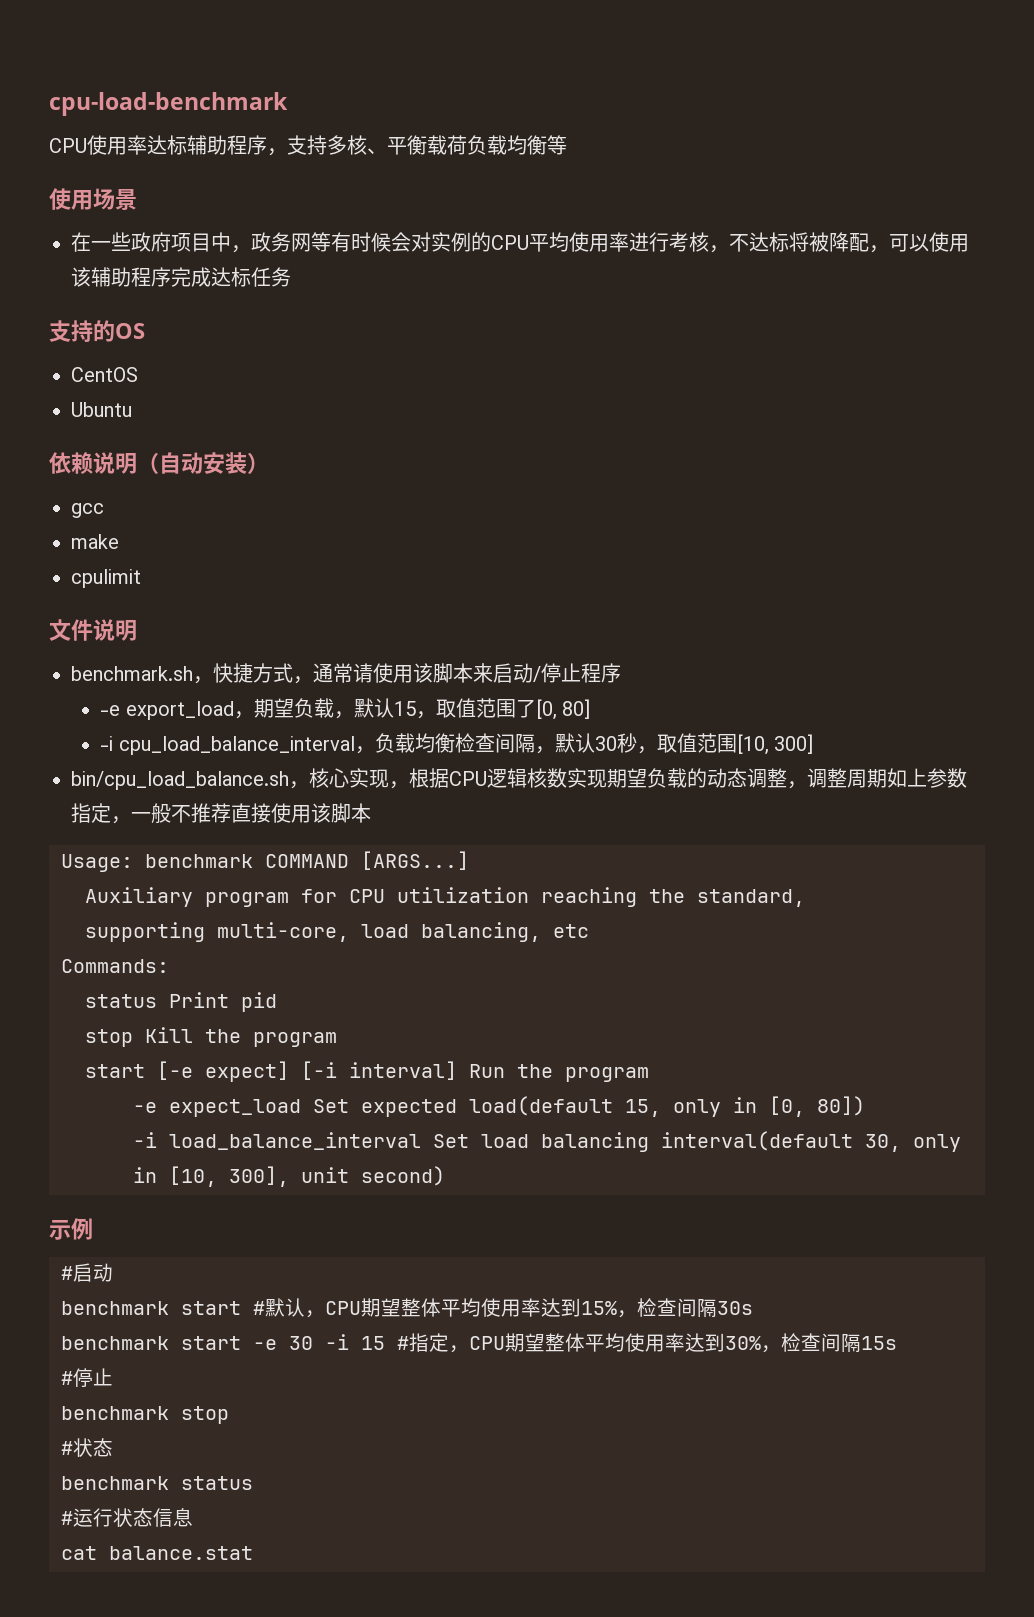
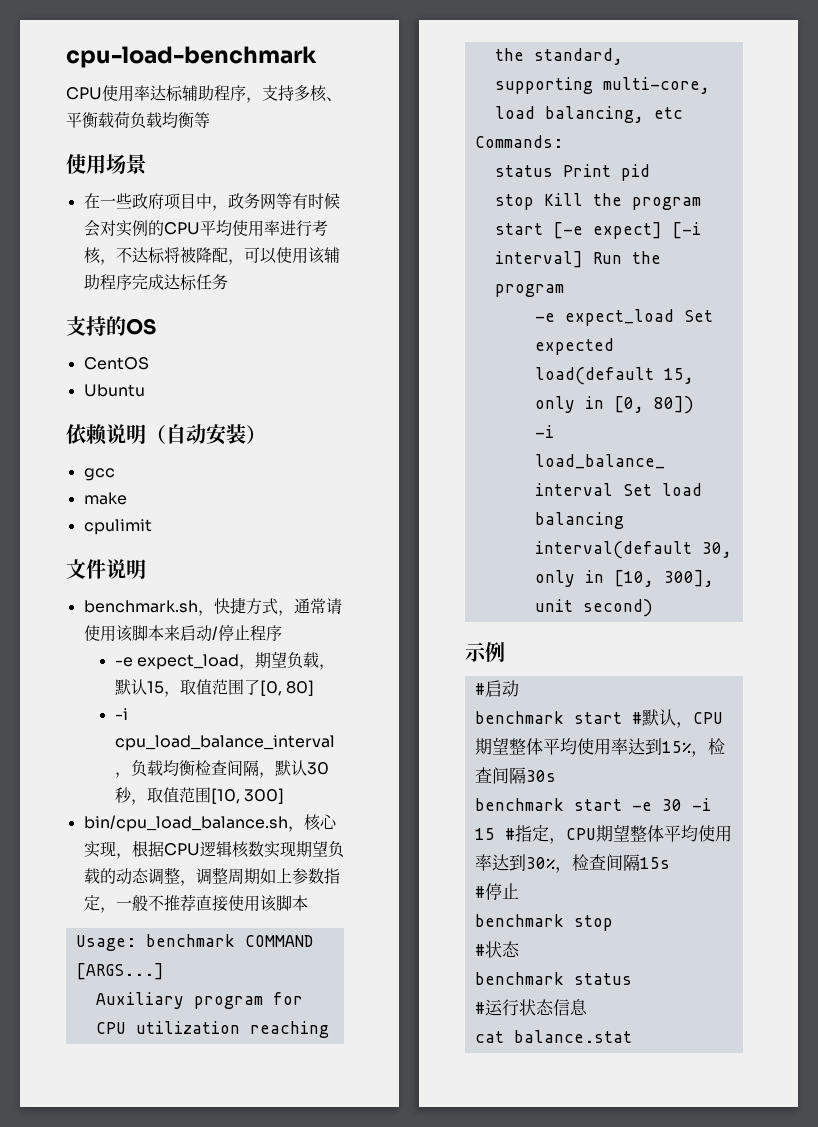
- -e export_load，期望负载，默认15，取值范围了[0, 80]
+ -e expect_load，期望负载，默认15，取值范围了[0, 80]

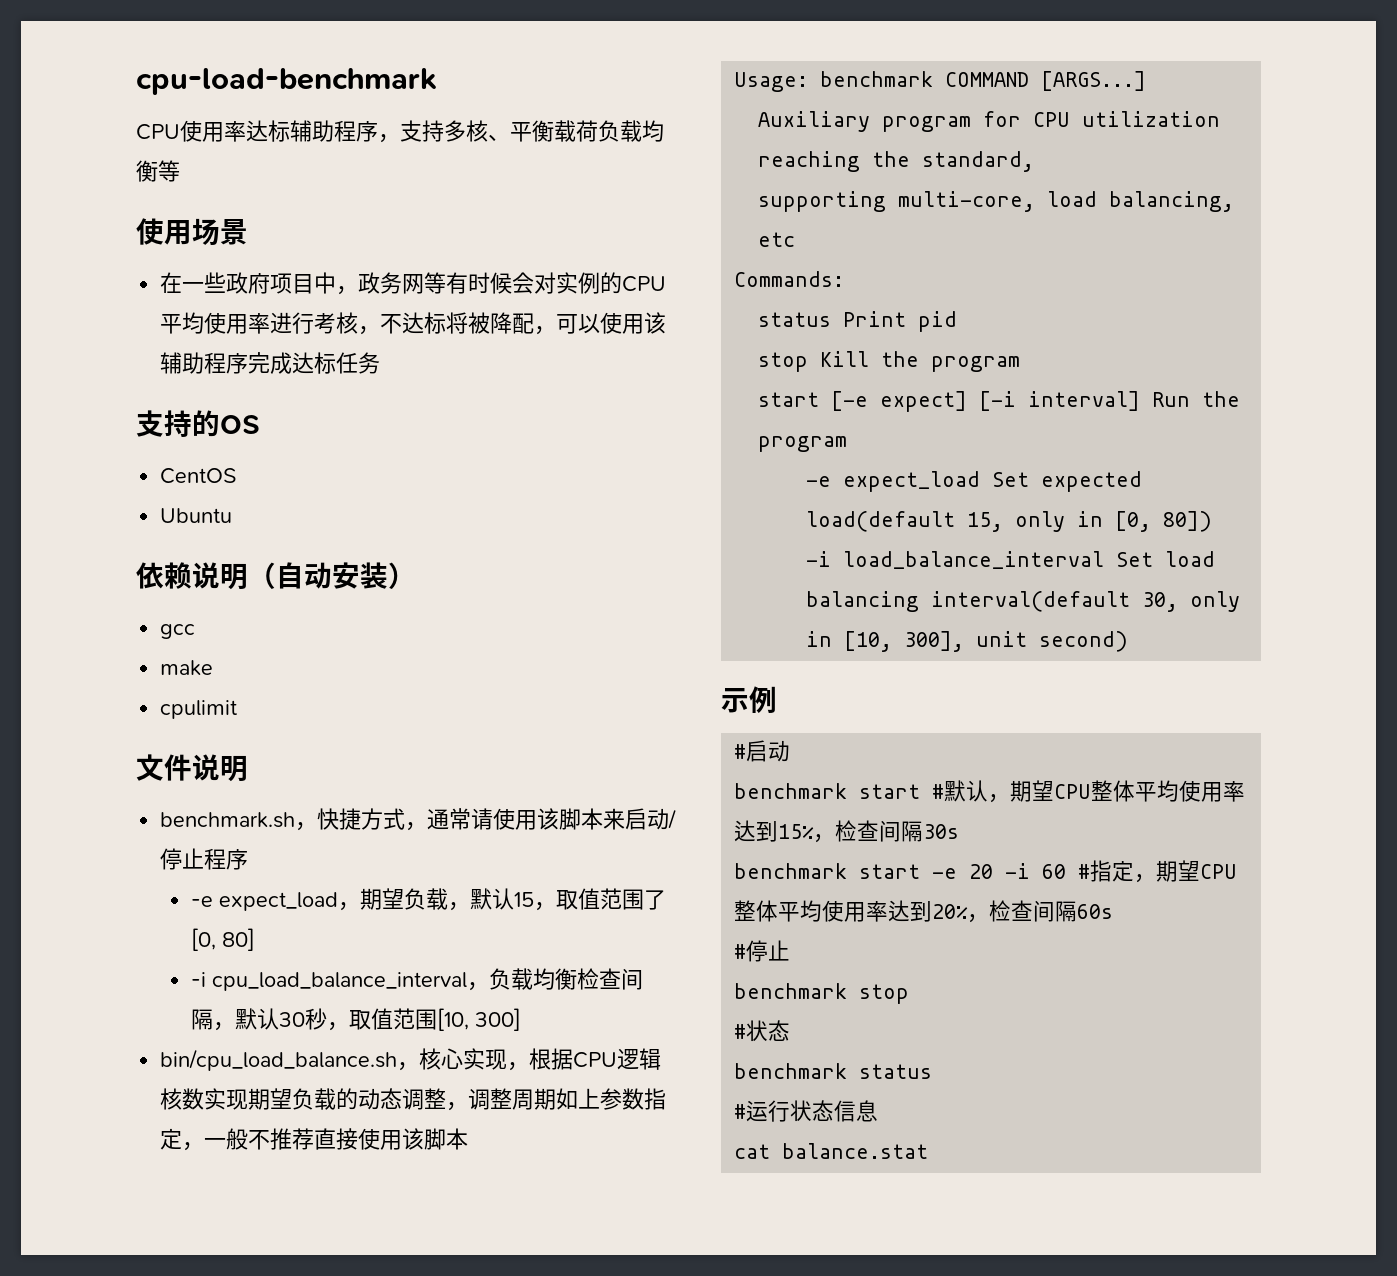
- benchmark start #默认，CPU期望整体平均使用率达到15%，检查间隔30s
+ benchmark start #默认，期望CPU整体平均使用率达到15%，检查间隔30s
- benchmark start -e 30 -i 15 #指定，CPU期望整体平均使用率达到30%，检查间隔15s
+ benchmark start -e 20 -i 60 #指定，期望CPU整体平均使用率达到20%，检查间隔60s

